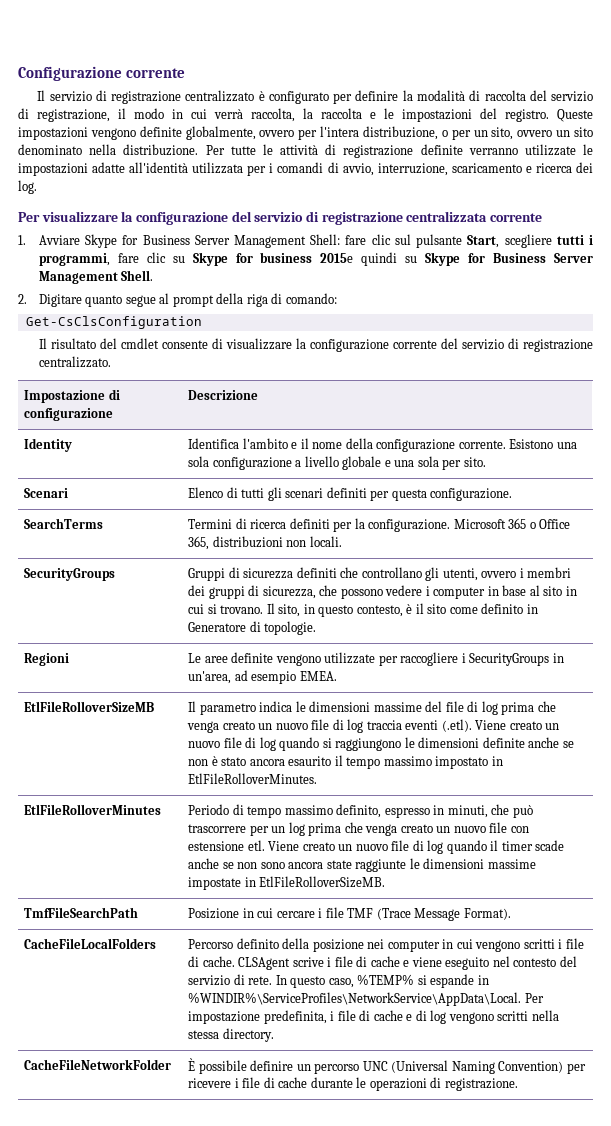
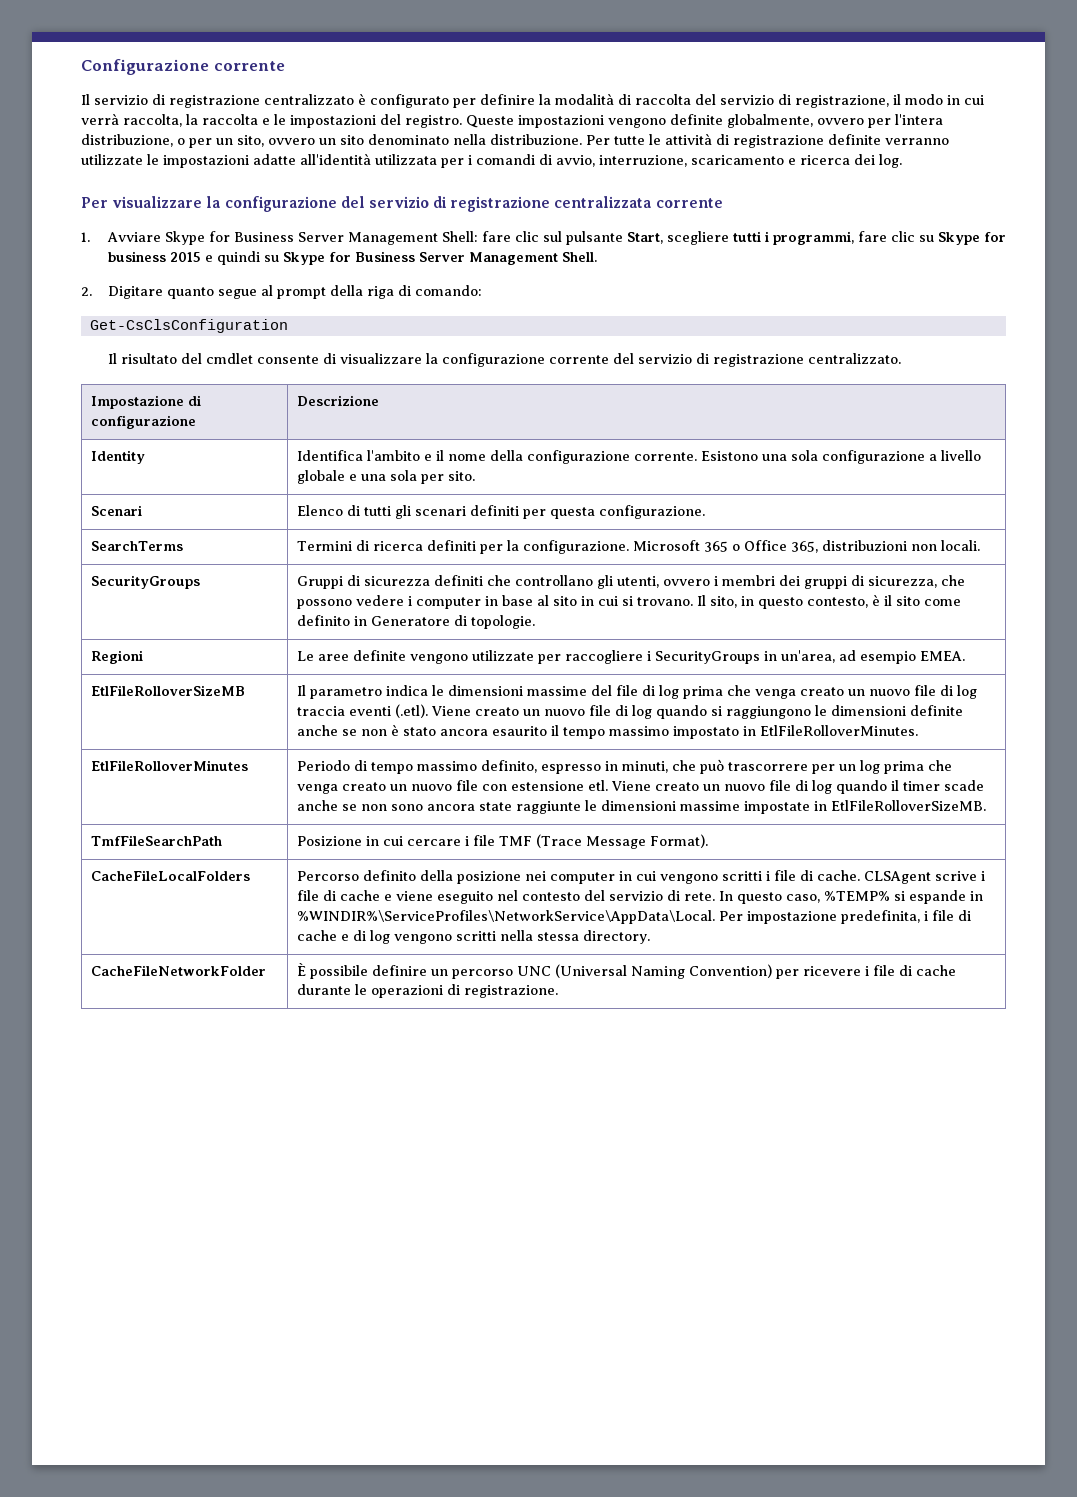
- 1. Avviare Skype for Business Server Management Shell: fare clic sul pulsante Start, scegliere tutti i programmi, fare clic su Skype for business 2015e quindi su Skype for Business Server Management Shell.
+ 1. Avviare Skype for Business Server Management Shell: fare clic sul pulsante Start, scegliere tutti i programmi, fare clic su Skype for business 2015 e quindi su Skype for Business Server Management Shell.

